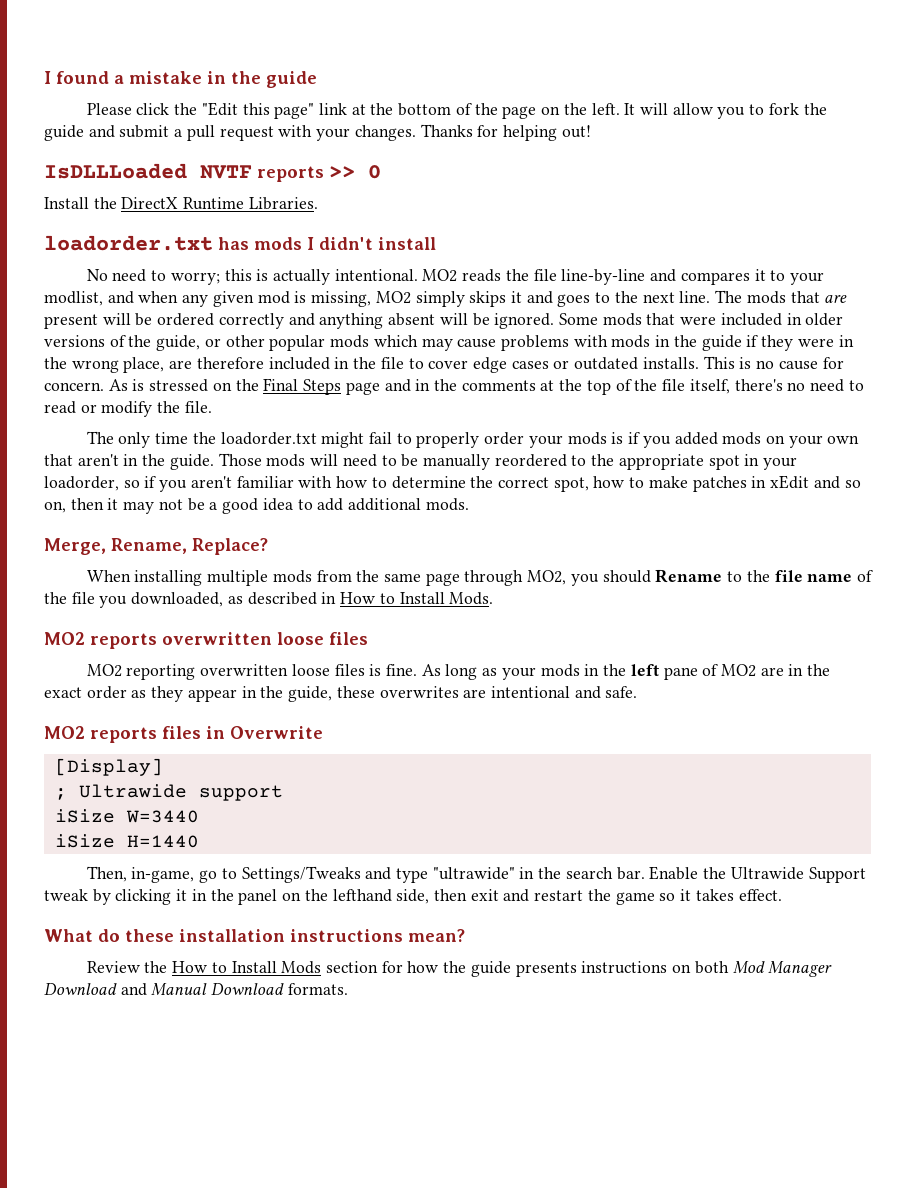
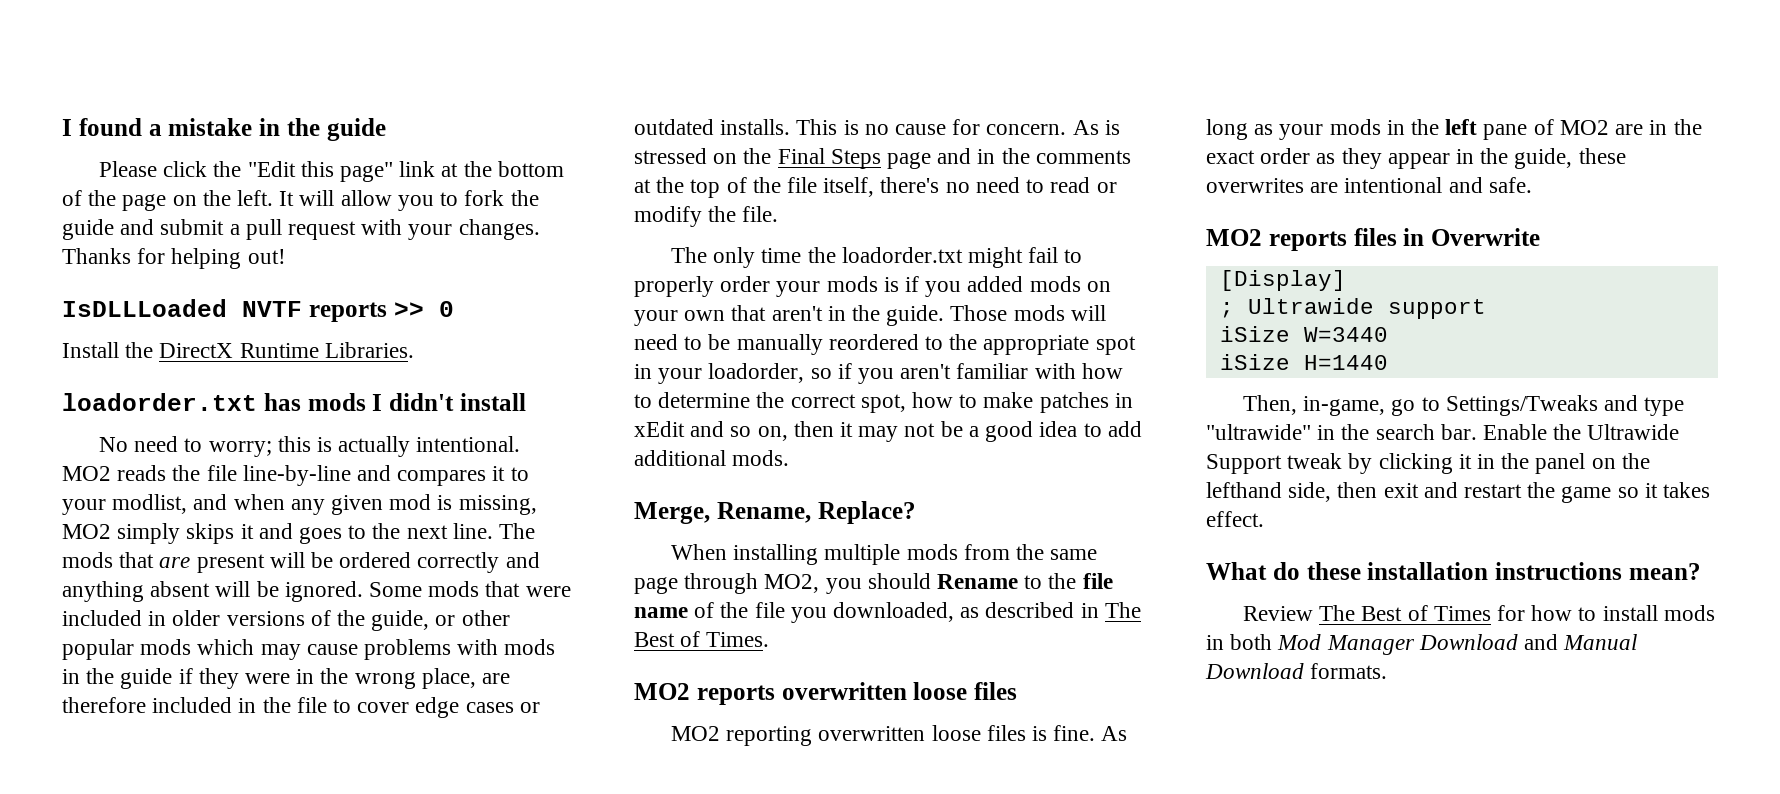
- When installing multiple mods from the same page through MO2, you should Rename to the file name of the file you downloaded, as described in How to Install Mods.
+ When installing multiple mods from the same page through MO2, you should Rename to the file name of the file you downloaded, as described in The Best of Times.
- Review the How to Install Mods section for how the guide presents instructions on both Mod Manager Download and Manual Download formats.
+ Review The Best of Times for how to install mods in both Mod Manager Download and Manual Download formats.

